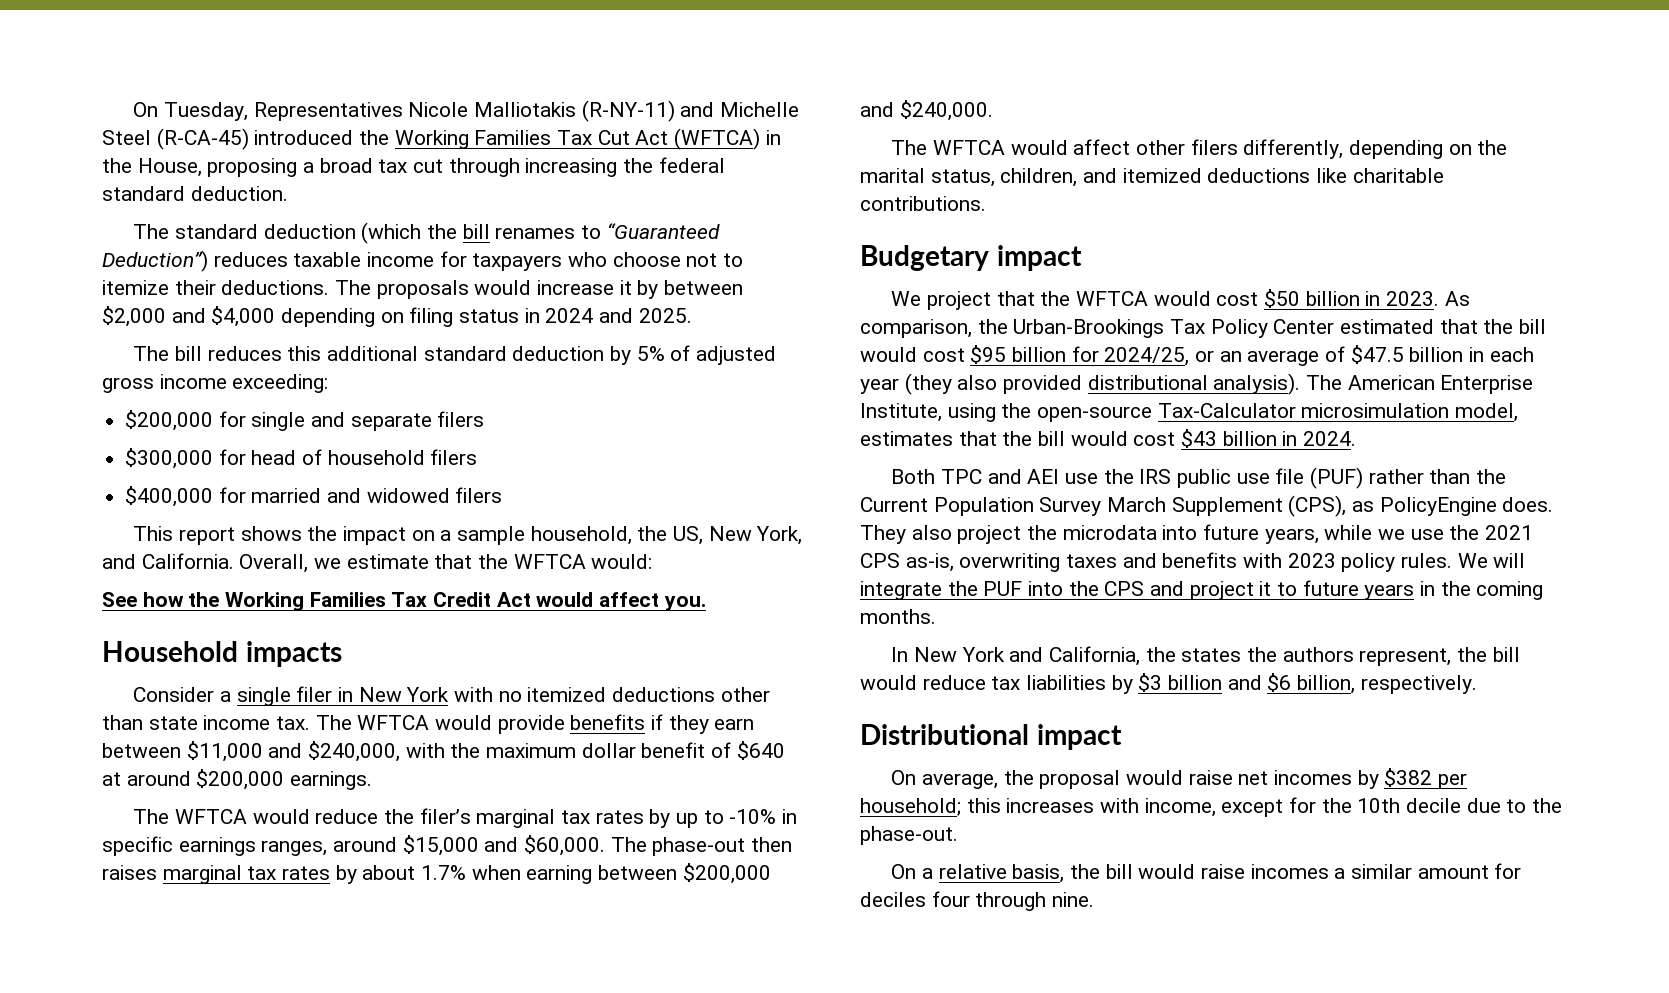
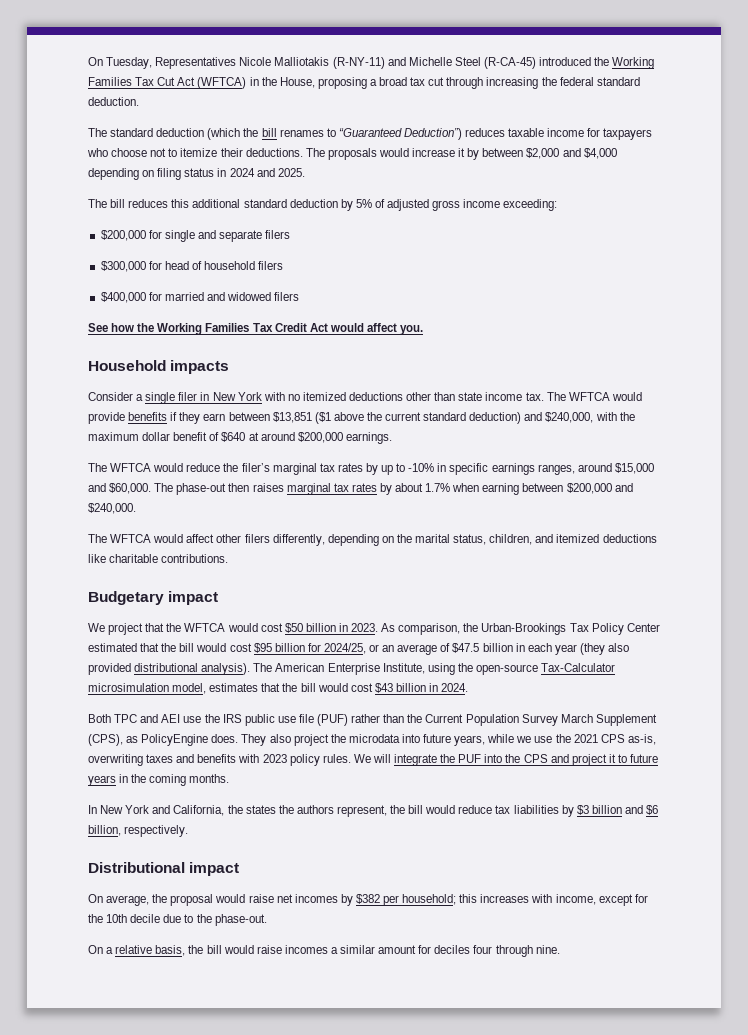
- This report shows the impact on a sample household, the US, New York, and California. Overall, we estimate that the WFTCA would:
- The WFTCA would provide benefits if they earn between $11,000 and $240,000, with the maximum dollar benefit of $640 at around $200,000 earnings.
+ The WFTCA would provide benefits if they earn between $13,851 ($1 above the current standard deduction) and $240,000, with the maximum dollar benefit of $640 at around $200,000 earnings.

